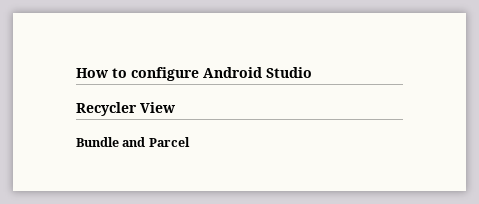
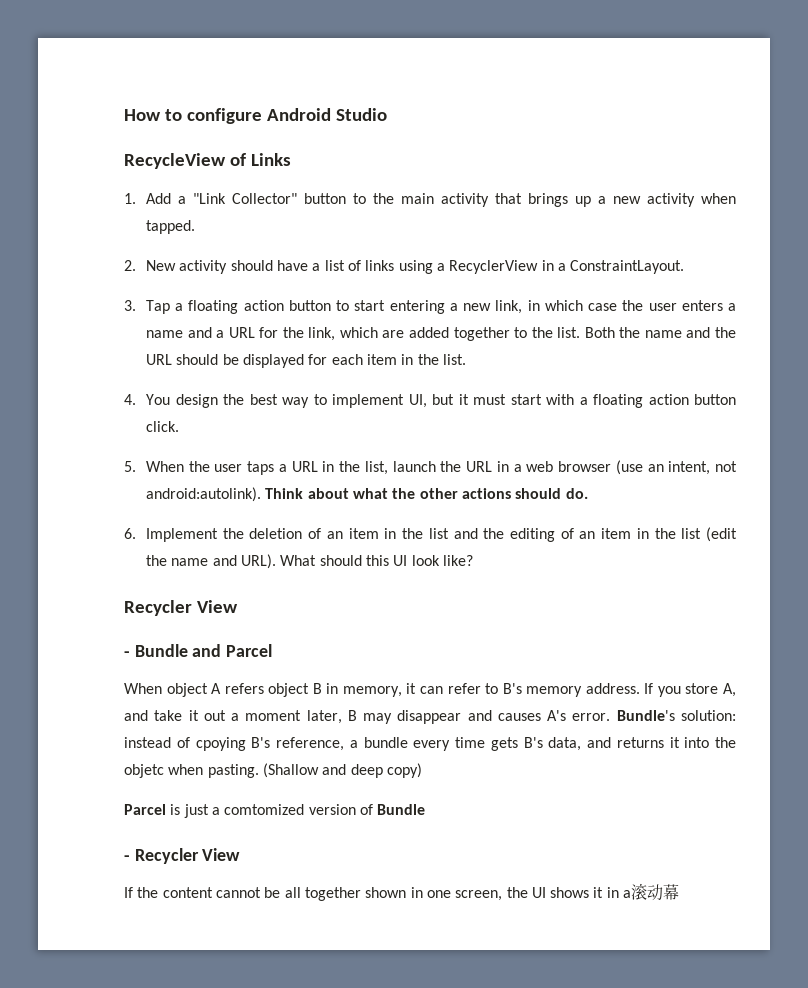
+ RecycleView of Links
+ 1. Add a "Link Collector" button to the main activity that brings up a new activity when tapped.
+ 2. New activity should have a list of links using a RecyclerView in a ConstraintLayout.
+ 3. Tap a floating action button to start entering a new link, in which case the user enters a name and a URL for the link, which are added together to the list. Both the name and the URL should be displayed for each item in the list.
+ 4. You design the best way to implement UI, but it must start with a floating action button click.
+ 5. When the user taps a URL in the list, launch the URL in a web browser (use an intent, not android:autolink). Think about what the other actions should do.
+ 6. Implement the deletion of an item in the list and the editing of an item in the list (edit the name and URL). What should this UI look like?
  Recycler View
- Bundle and Parcel
+ - Bundle and Parcel
+ When object A refers object B in memory, it can refer to B's memory address. If you store A, and take it out a moment later, B may disappear and causes A's error. Bundle's solution: instead of cpoying B's reference, a bundle every time gets B's data, and returns it into the objetc when pasting. (Shallow and deep copy)
+ Parcel is just a comtomized version of Bundle
+ - Recycler View
+ If the content cannot be all together shown in one screen, the UI shows it in a滚动幕

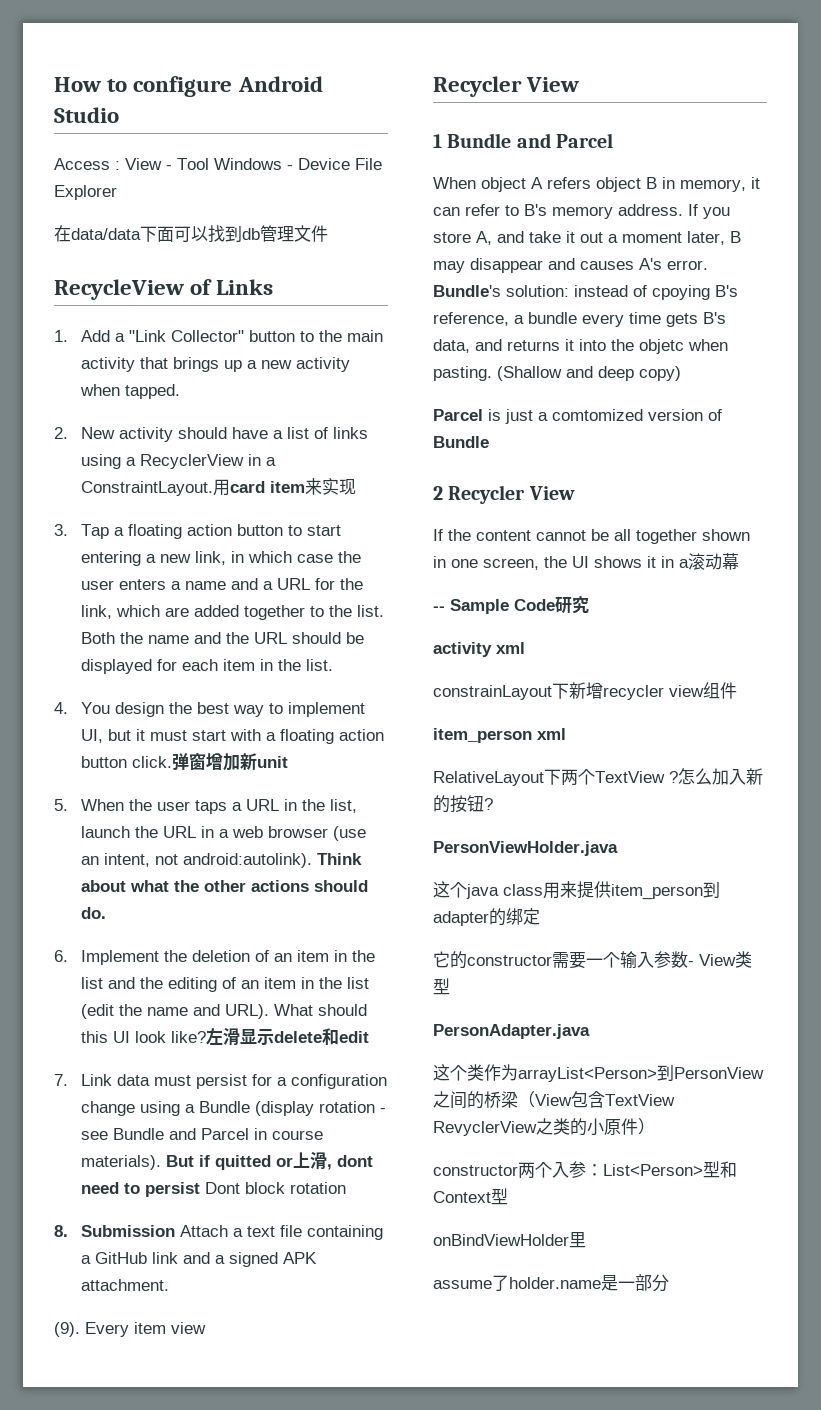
+ Access : View - Tool Windows - Device File Explorer
+ 在data/data下面可以找到db管理文件
+ 用card item来实现
+ 弹窗增加新unit
- What should this UI look like?
+ What should this UI look like?左滑显示delete和edit
+ 7. Link data must persist for a configuration change using a Bundle (display rotation - see Bundle and Parcel in course materials). But if quitted or上滑, dont need to persist Dont block rotation
+ 8. Submission Attach a text file containing a GitHub link and a signed APK attachment.
+ (9). Every item view
  Recycler View
- - Bundle and Parcel
+ 1 Bundle and Parcel
- - Recycler View
+ 2 Recycler View
+ -- Sample Code研究
+ activity xml
+ constrainLayout下新增recycler view组件
+ item_person xml
+ RelativeLayout下两个TextView ?怎么加入新的按钮?
+ PersonViewHolder.java
+ 这个java class用来提供item_person到adapter的绑定
+ 它的constructor需要一个输入参数- View类型
+ PersonAdapter.java
+ 这个类作为arrayList<Person>到PersonView之间的桥梁（View包含TextView RevyclerView之类的小原件）
+ constructor两个入参：List<Person>型和Context型
+ onBindViewHolder里
+ assume了holder.name是一部分

